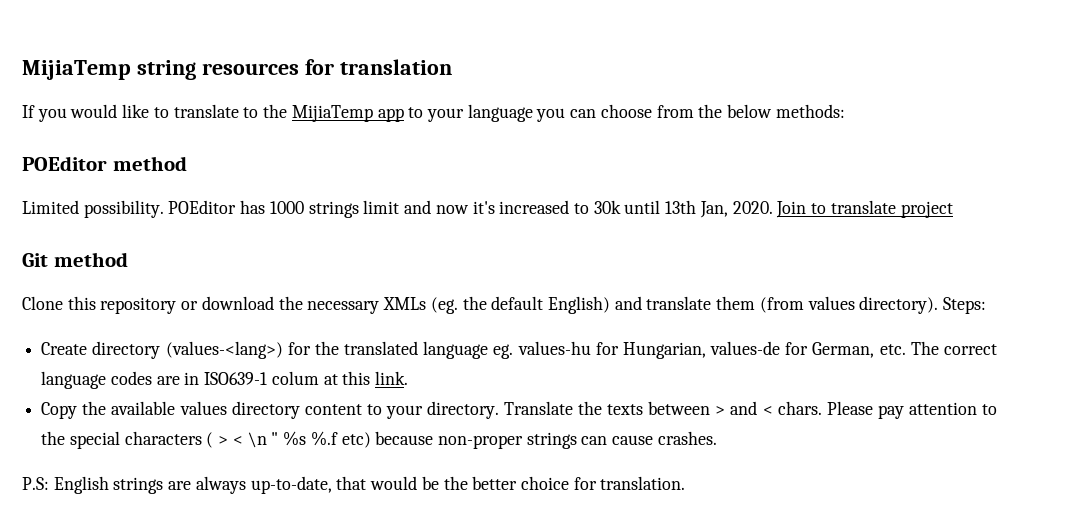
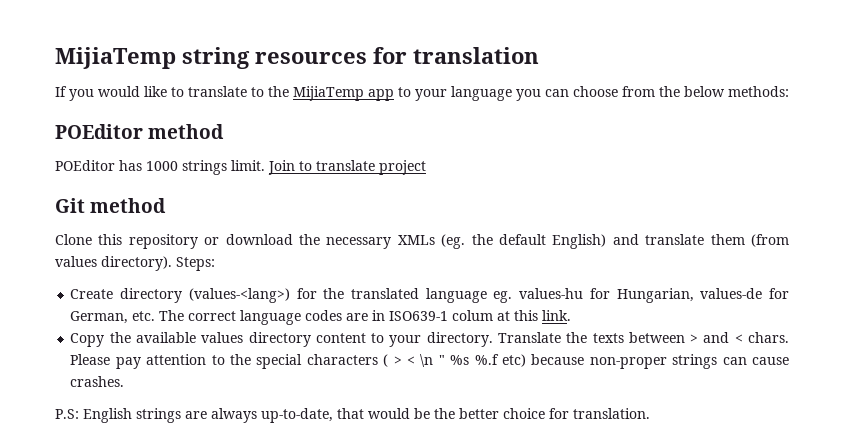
- Limited possibility. POEditor has 1000 strings limit and now it's increased to 30k until 13th Jan, 2020.
+ POEditor has 1000 strings limit.

